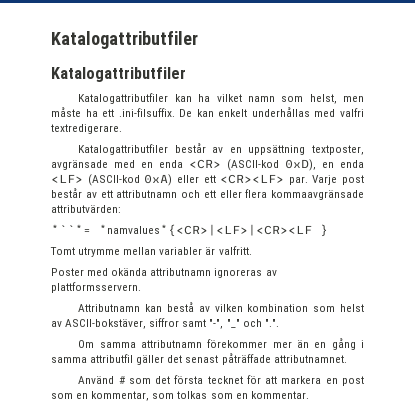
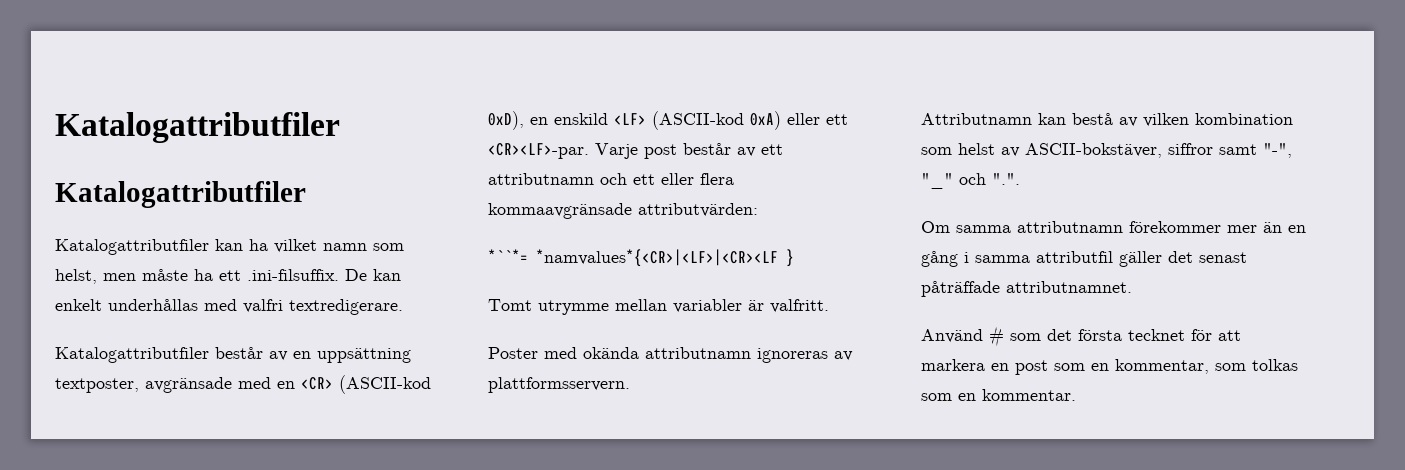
- Katalogattributfiler består av en uppsättning textposter, avgränsade med en enda <CR> (ASCII-kod 0xD), en enda <LF> (ASCII-kod 0xA) eller ett <CR><LF> par.
+ Katalogattributfiler består av en uppsättning textposter, avgränsade med en <CR> (ASCII-kod 0xD), en enskild <LF> (ASCII-kod 0xA) eller ett <CR><LF>-par.

